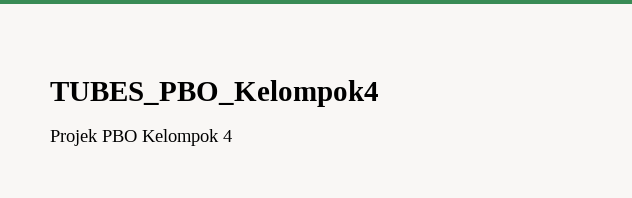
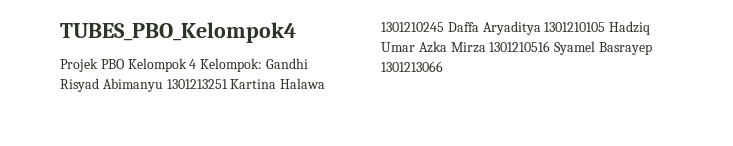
- Projek PBO Kelompok 4
+ Projek PBO Kelompok 4 Kelompok: Gandhi Risyad Abimanyu 1301213251 Kartina Halawa 1301210245 Daffa Aryaditya 1301210105 Hadziq Umar Azka Mirza 1301210516 Syamel Basrayep 1301213066

